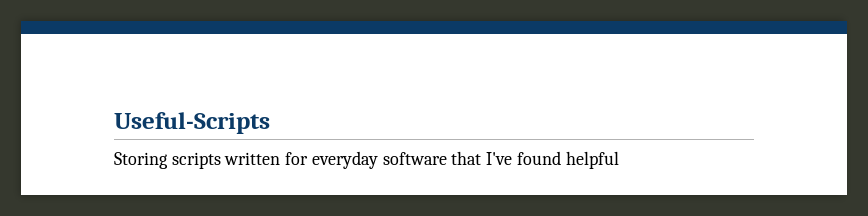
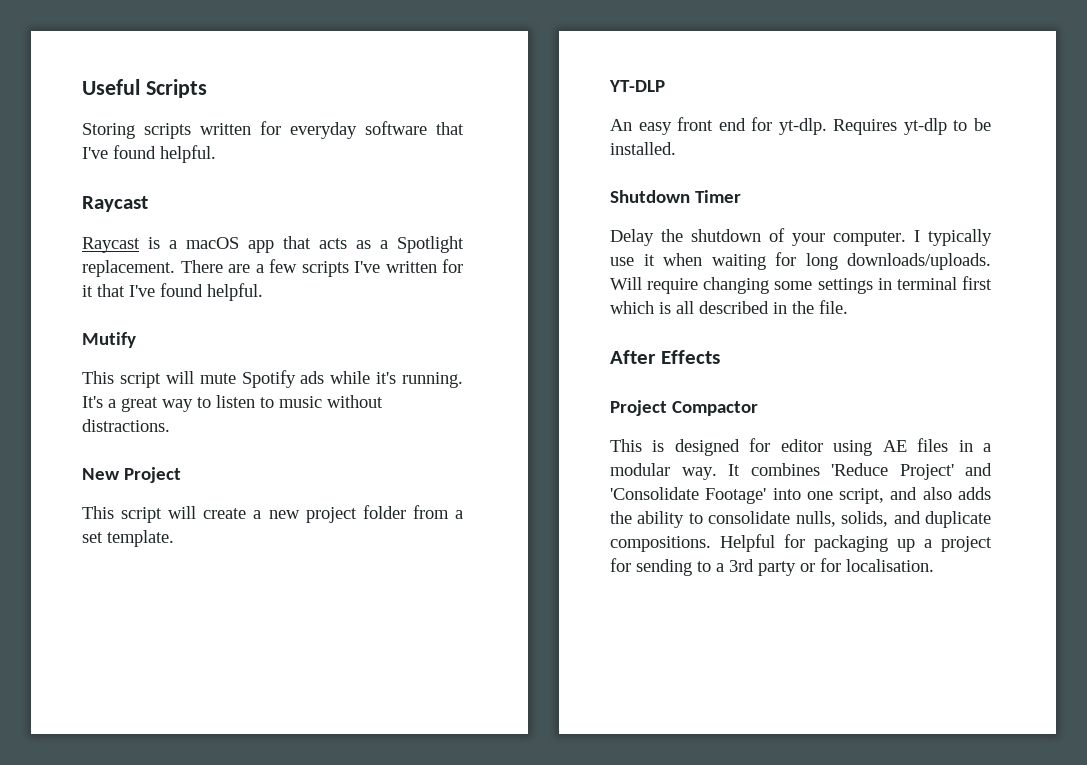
- Useful-Scripts
+ Useful Scripts
- Storing scripts written for everyday software that I've found helpful
+ Storing scripts written for everyday software that I've found helpful.
+ Raycast
+ Raycast is a macOS app that acts as a Spotlight replacement. There are a few scripts I've written for it that I've found helpful.
+ Mutify
+ This script will mute Spotify ads while it's running. It's a great way to listen to music without distractions.
+ New Project
+ This script will create a new project folder from a set template.
+ YT-DLP
+ An easy front end for yt-dlp. Requires yt-dlp to be installed.
+ Shutdown Timer
+ Delay the shutdown of your computer. I typically use it when waiting for long downloads/uploads. Will require changing some settings in terminal first which is all described in the file.
+ After Effects
+ Project Compactor
+ This is designed for editor using AE files in a modular way. It combines 'Reduce Project' and 'Consolidate Footage' into one script, and also adds the ability to consolidate nulls, solids, and duplicate compositions. Helpful for packaging up a project for sending to a 3rd party or for localisation.

